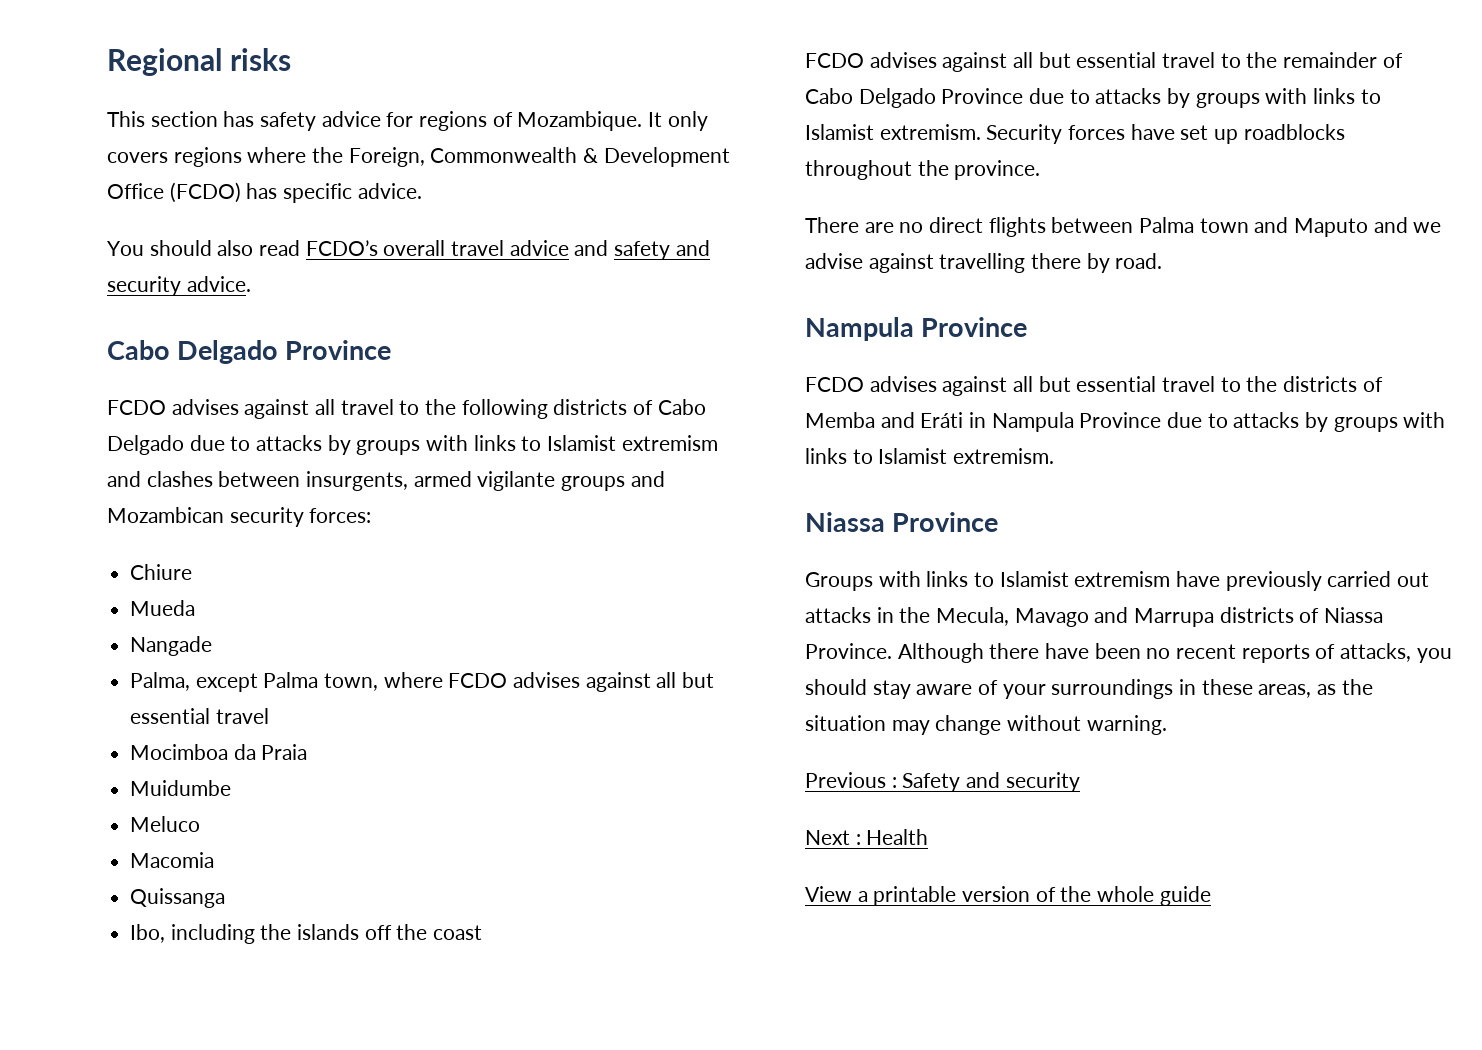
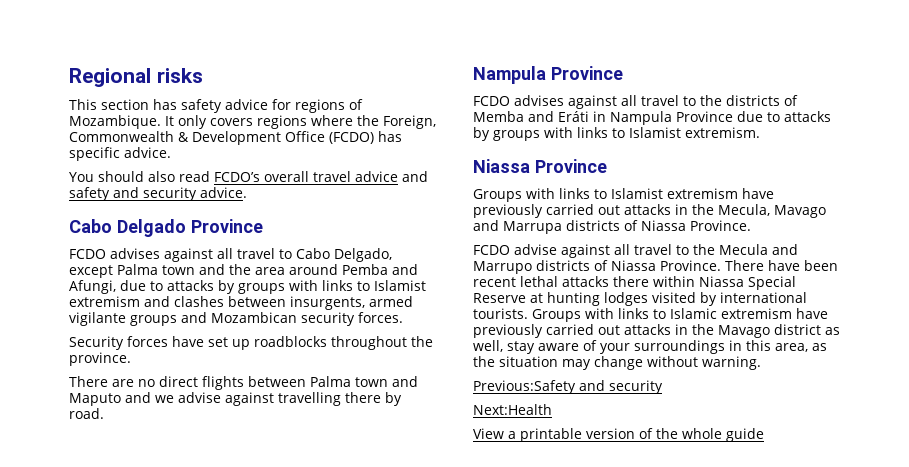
- FCDO advises against all travel to the following districts of Cabo Delgado due to attacks by groups with links to Islamist extremism and clashes between insurgents, armed vigilante groups and Mozambican security forces:
- Chiure
- Mueda
- Nangade
- Palma, except Palma town, where FCDO advises against all but essential travel
- Mocimboa da Praia
- Muidumbe
- Meluco
- Macomia
- Quissanga
- Ibo, including the islands off the coast
- FCDO advises against all but essential travel to the remainder of Cabo Delgado Province due to attacks by groups with links to Islamist extremism. Security forces have set up roadblocks throughout the province.
+ FCDO advises against all travel to Cabo Delgado, except Palma town and the area around Pemba and Afungi, due to attacks by groups with links to Islamist extremism and clashes between insurgents, armed vigilante groups and Mozambican security forces.
+ Security forces have set up roadblocks throughout the province.
- FCDO advises against all but essential travel to the districts of Memba and Eráti in Nampula Province due to attacks by groups with links to Islamist extremism.
+ FCDO advises against all travel to the districts of Memba and Eráti in Nampula Province due to attacks by groups with links to Islamist extremism.
- Groups with links to Islamist extremism have previously carried out attacks in the Mecula, Mavago and Marrupa districts of Niassa Province. Although there have been no recent reports of attacks, you should stay aware of your surroundings in these areas, as the situation may change without warning.
+ Groups with links to Islamist extremism have previously carried out attacks in the Mecula, Mavago and Marrupa districts of Niassa Province.
+ FCDO advise against all travel to the Mecula and Marrupo districts of Niassa Province. There have been recent lethal attacks there within Niassa Special Reserve at hunting lodges visited by international tourists. Groups with links to Islamic extremism have previously carried out attacks in the Mavago district as well, stay aware of your surroundings in this area, as the situation may change without warning.
- Previous : Safety and security
+ Previous:Safety and security
- Next : Health
+ Next:Health

